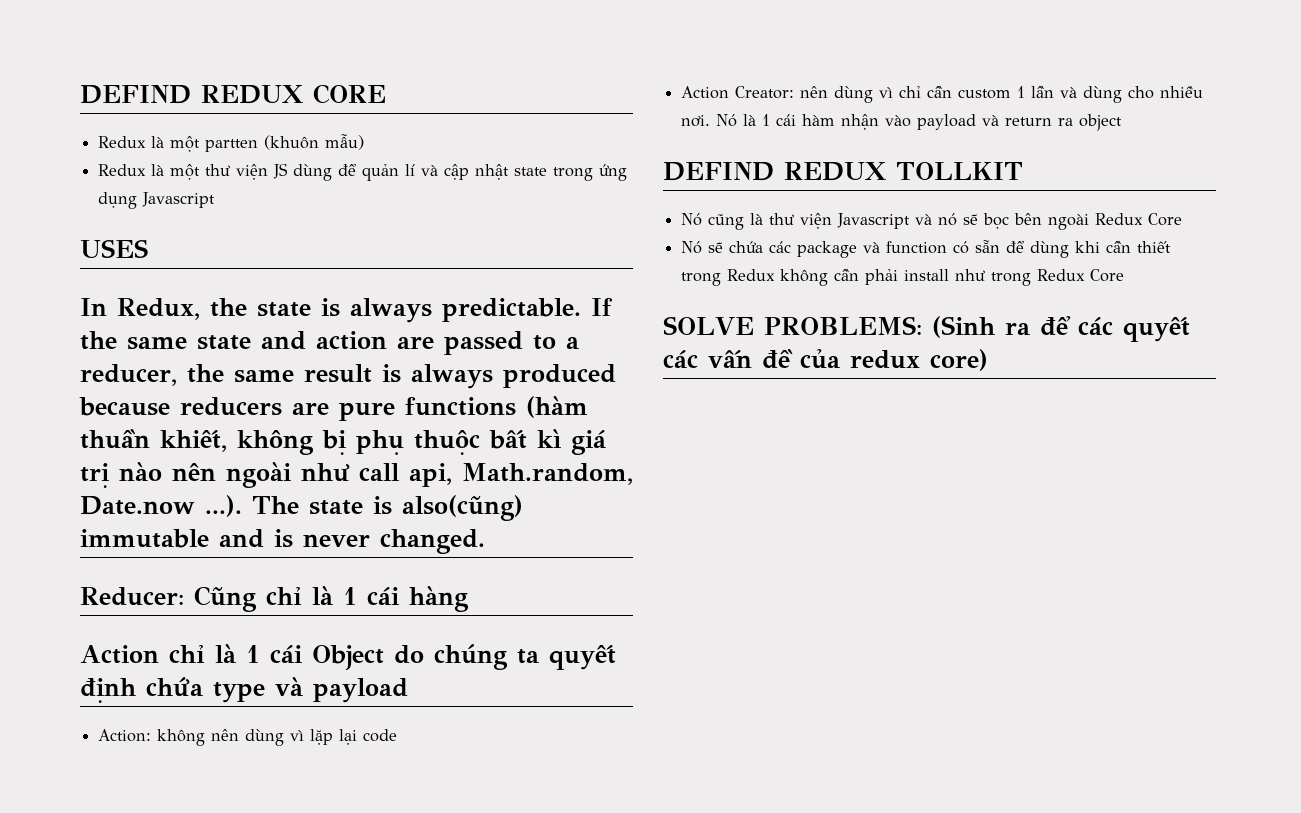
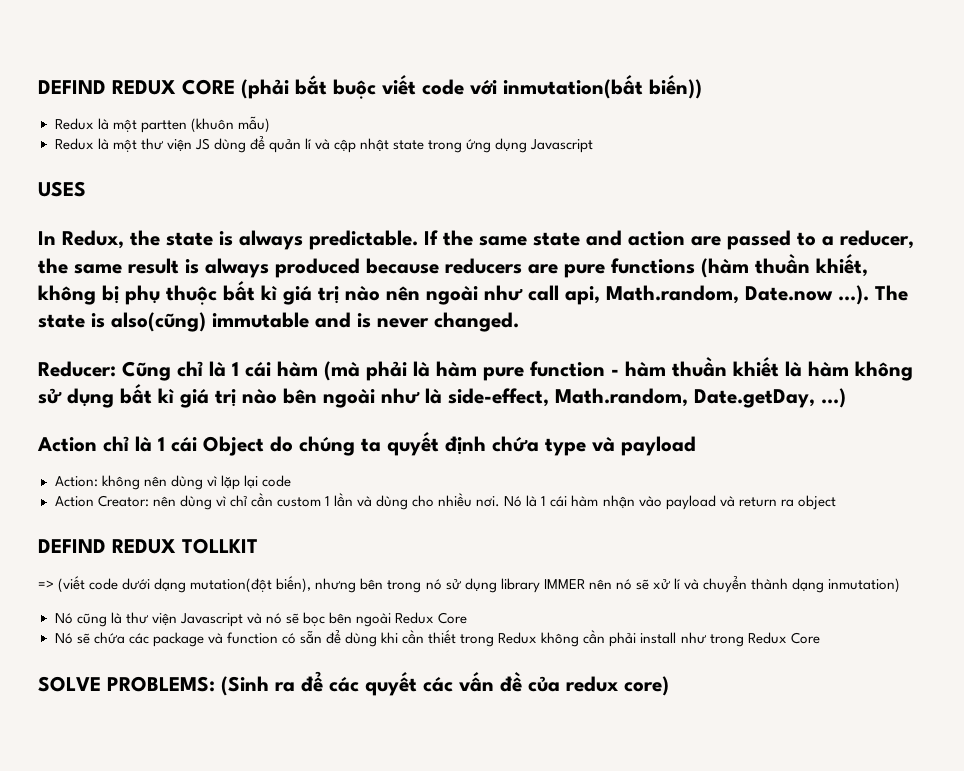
- DEFIND REDUX CORE
+ DEFIND REDUX CORE (phải bắt buộc viết code với inmutation(bất biến))
- Reducer: Cũng chỉ là 1 cái hàng
+ Reducer: Cũng chỉ là 1 cái hàm (mà phải là hàm pure function - hàm thuần khiết là hàm không sử dụng bất kì giá trị nào bên ngoài như là side-effect, Math.random, Date.getDay, ...)
+ => (viết code dưới dạng mutation(đột biến), nhưng bên trong nó sử dụng library IMMER nên nó sẽ xử lí và chuyển thành dạng inmutation)

